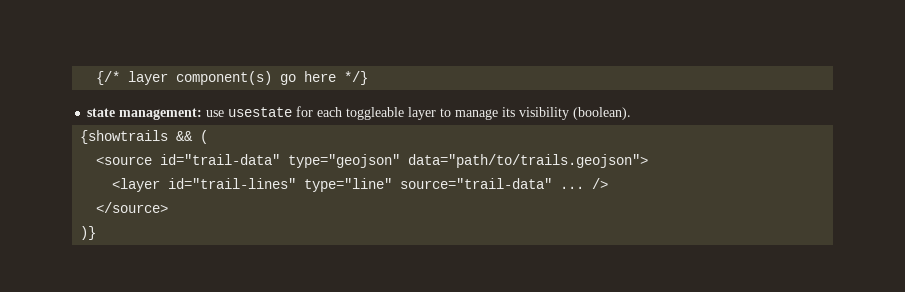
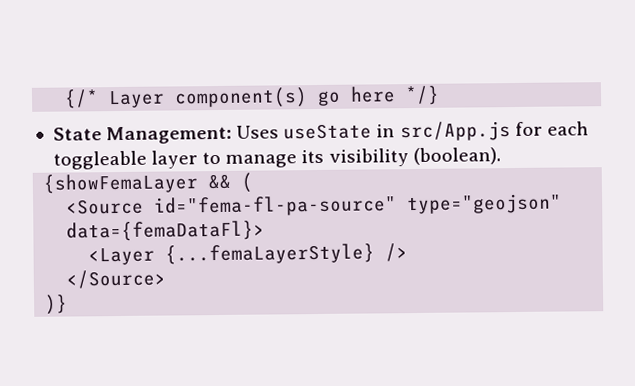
- {/* layer component(s) go here */}
+ {/* Layer component(s) go here */}
- state management: use usestate for each toggleable layer to manage its visibility (boolean).
+ State Management: Uses useState in src/App.js for each toggleable layer to manage its visibility (boolean).
- {showtrails && (
+ {showFemaLayer && (
- <source id="trail-data" type="geojson" data="path/to/trails.geojson">
- <layer id="trail-lines" type="line" source="trail-data" ... />
+ <Source id="fema-fl-pa-source" type="geojson" data={femaDataFl}>
+ <Layer {...femaLayerStyle} />
- </source>
+ </Source>

